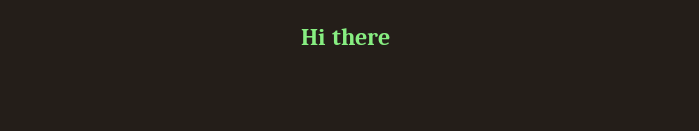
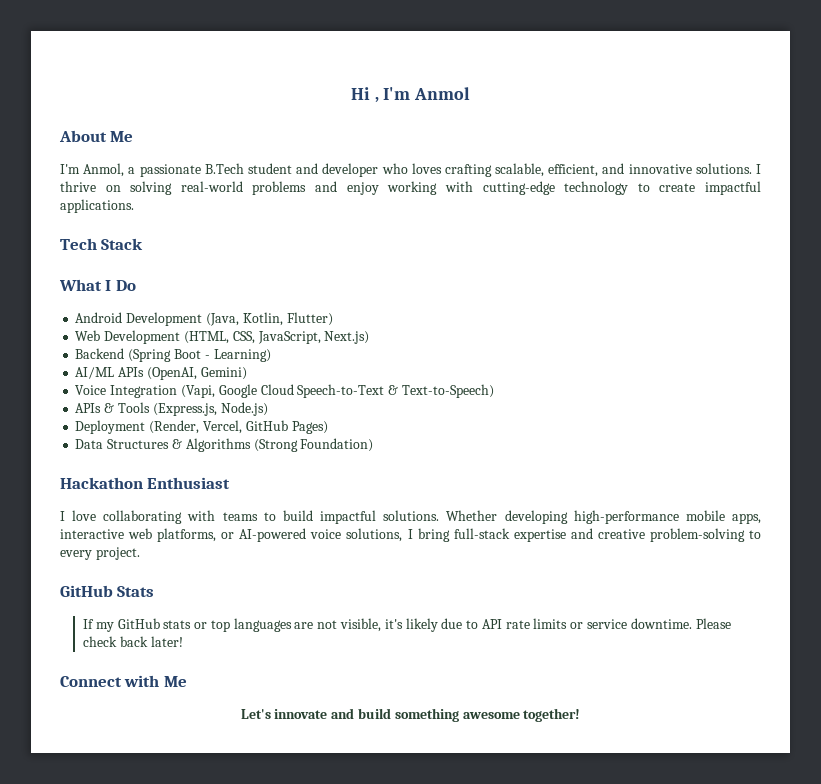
- Hi there
+ Hi , I'm Anmol
+ About Me
+ I'm Anmol, a passionate B.Tech student and developer who loves crafting scalable, efficient, and innovative solutions. I thrive on solving real-world problems and enjoy working with cutting-edge technology to create impactful applications.
+ Tech Stack
+ What I Do
+ Android Development (Java, Kotlin, Flutter)
+ Web Development (HTML, CSS, JavaScript, Next.js)
+ Backend (Spring Boot - Learning)
+ AI/ML APIs (OpenAI, Gemini)
+ Voice Integration (Vapi, Google Cloud Speech-to-Text & Text-to-Speech)
+ APIs & Tools (Express.js, Node.js)
+ Deployment (Render, Vercel, GitHub Pages)
+ Data Structures & Algorithms (Strong Foundation)
+ Hackathon Enthusiast
+ I love collaborating with teams to build impactful solutions. Whether developing high-performance mobile apps, interactive web platforms, or AI-powered voice solutions, I bring full-stack expertise and creative problem-solving to every project.
+ GitHub Stats
+ If my GitHub stats or top languages are not visible, it's likely due to API rate limits or service downtime. Please check back later!
+ Connect with Me
+ Let's innovate and build something awesome together!

